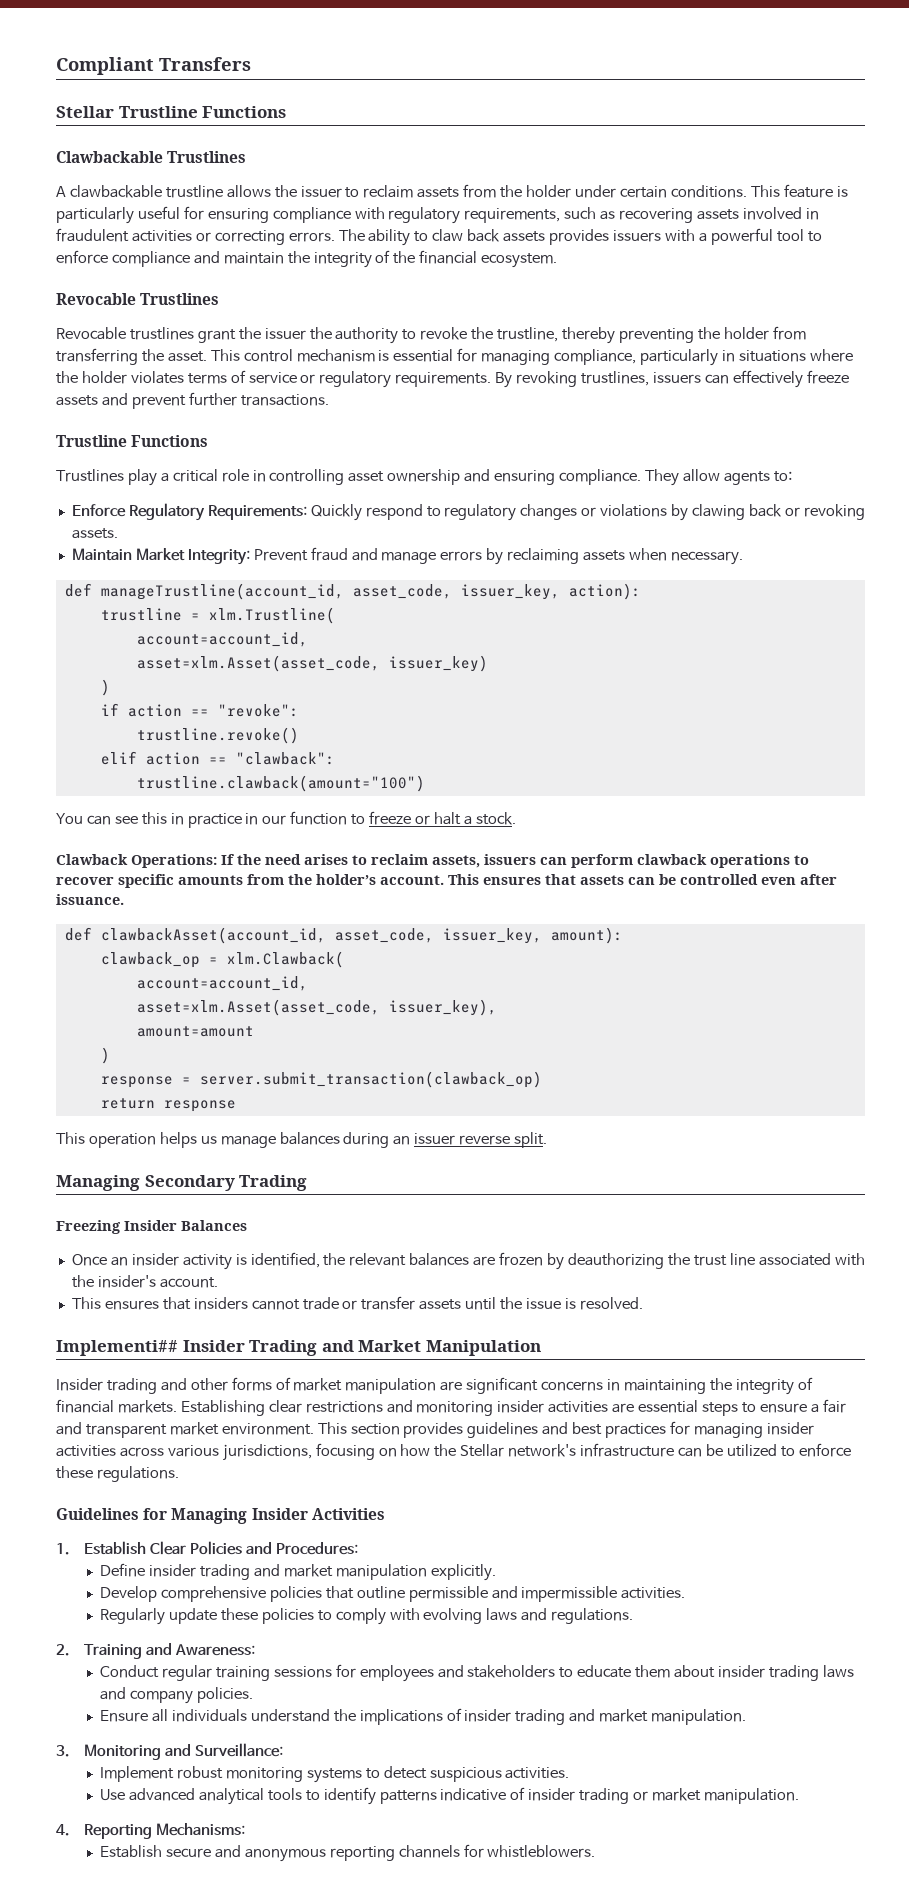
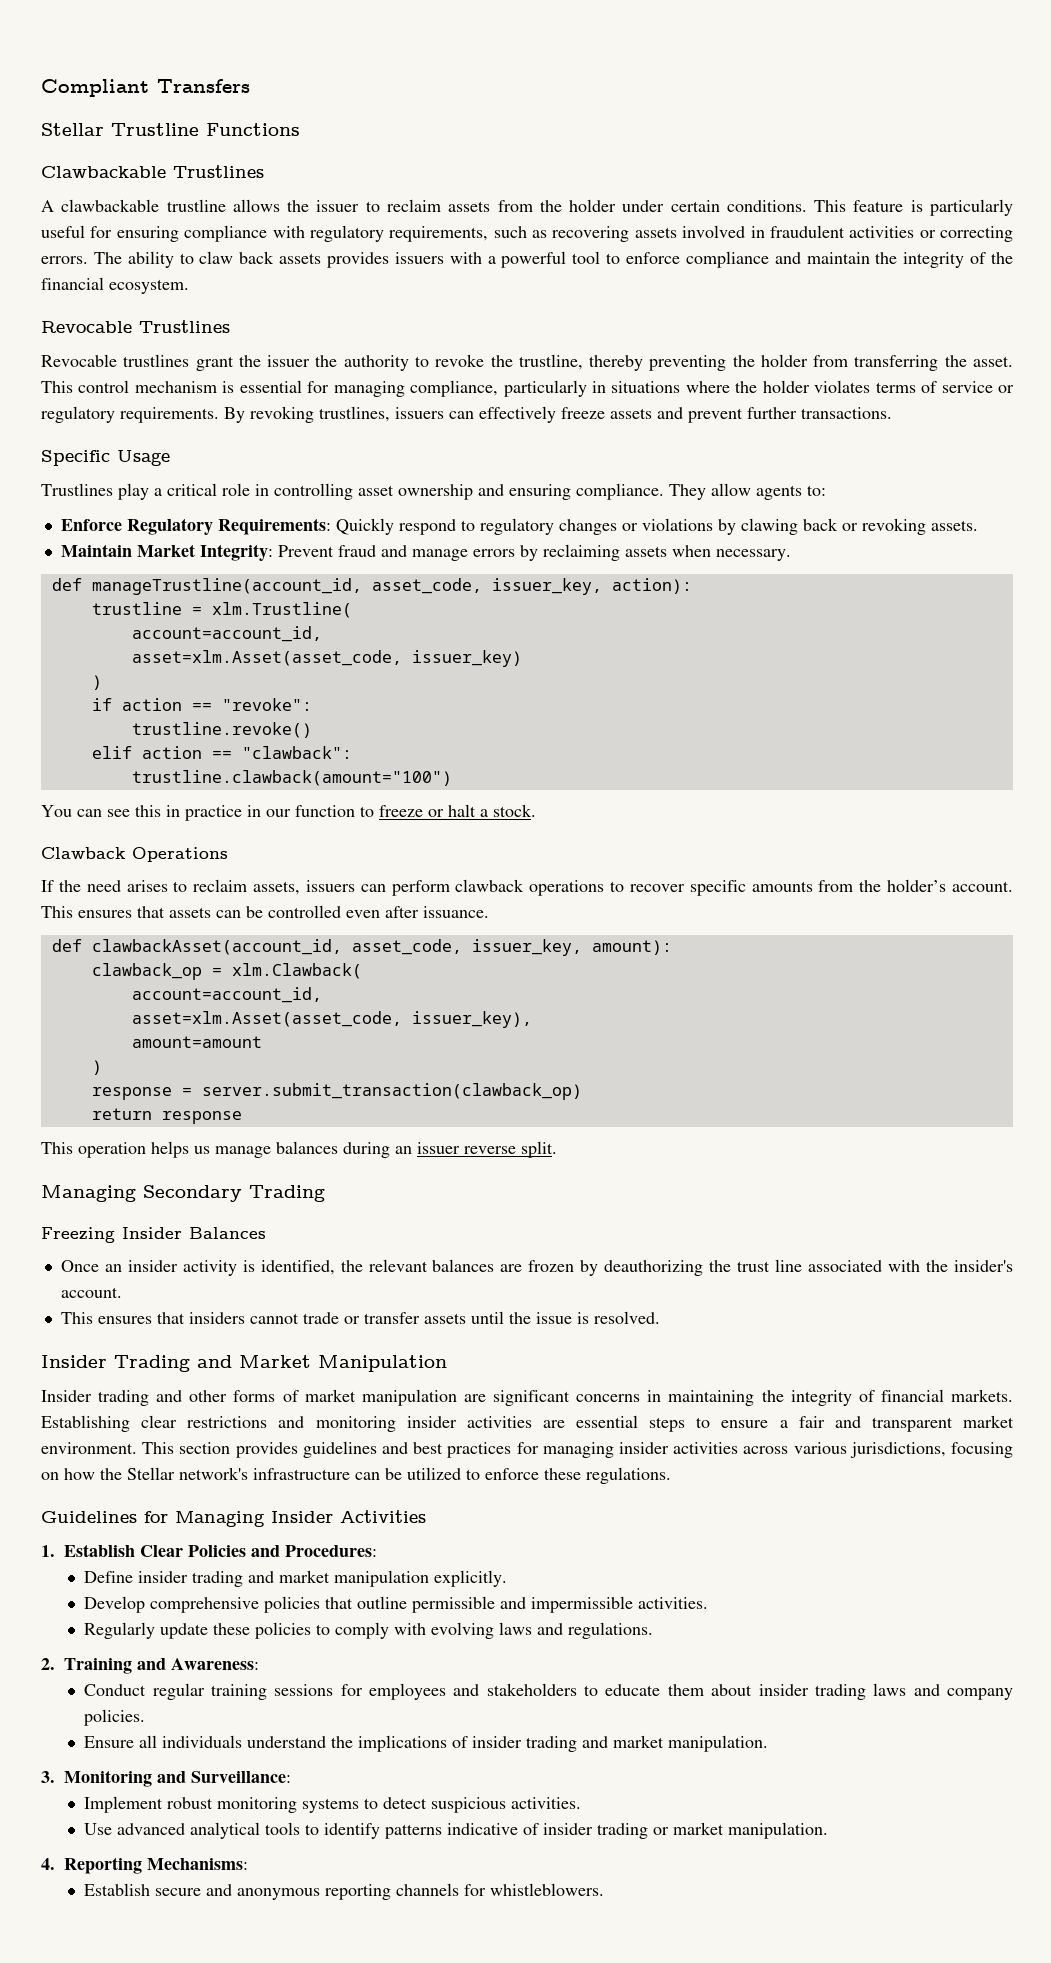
  By revoking trustlines, issuers can effectively freeze assets and prevent further transactions.
- Trustline Functions
+ Specific Usage
- Clawback Operations: If the need arises to reclaim assets, issuers can perform clawback operations to recover specific amounts from the holder’s account.
+ Clawback Operations
+ If the need arises to reclaim assets, issuers can perform clawback operations to recover specific amounts from the holder’s account.
- Implementi## Insider Trading and Market Manipulation
+ Insider Trading and Market Manipulation

